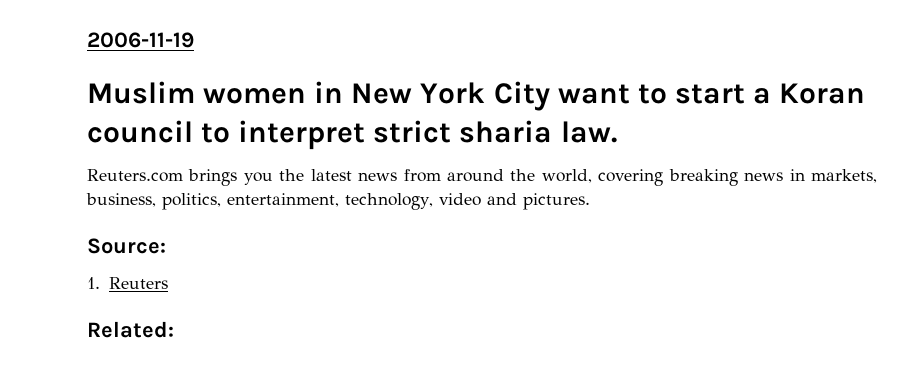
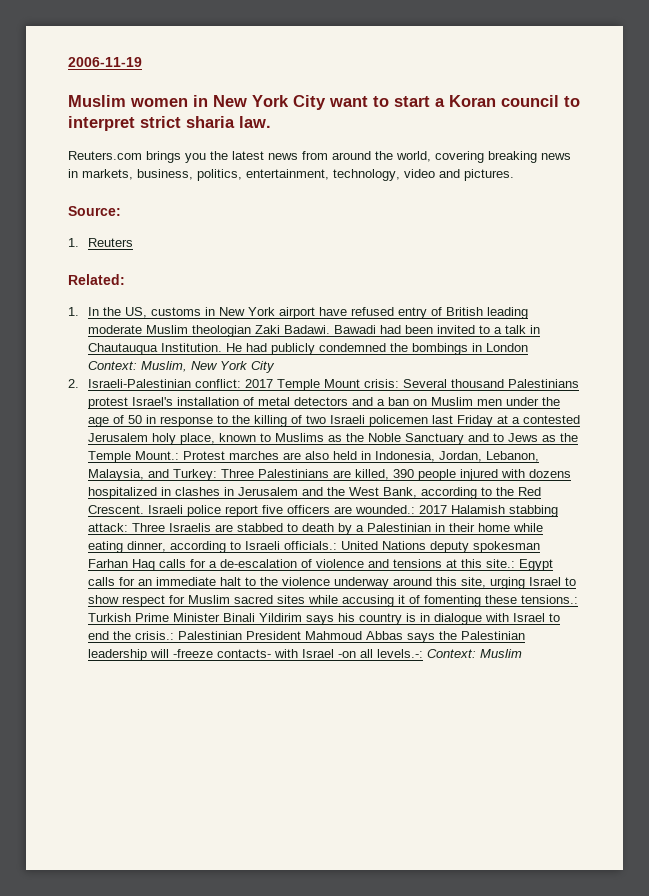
+ 1. In the US, customs in New York airport have refused entry of British leading moderate Muslim theologian Zaki Badawi. Bawadi had been invited to a talk in Chautauqua Institution. He had publicly condemned the bombings in London Context: Muslim, New York City
+ 2. Israeli-Palestinian conflict: 2017 Temple Mount crisis: Several thousand Palestinians protest Israel's installation of metal detectors and a ban on Muslim men under the age of 50 in response to the killing of two Israeli policemen last Friday at a contested Jerusalem holy place, known to Muslims as the Noble Sanctuary and to Jews as the Temple Mount.: Protest marches are also held in Indonesia, Jordan, Lebanon, Malaysia, and Turkey: Three Palestinians are killed, 390 people injured with dozens hospitalized in clashes in Jerusalem and the West Bank, according to the Red Crescent. Israeli police report five officers are wounded.: 2017 Halamish stabbing attack: Three Israelis are stabbed to death by a Palestinian in their home while eating dinner, according to Israeli officials.: United Nations deputy spokesman Farhan Haq calls for a de-escalation of violence and tensions at this site.: Egypt calls for an immediate halt to the violence underway around this site, urging Israel to show respect for Muslim sacred sites while accusing it of fomenting these tensions.: Turkish Prime Minister Binali Yildirim says his country is in dialogue with Israel to end the crisis.: Palestinian President Mahmoud Abbas says the Palestinian leadership will -freeze contacts- with Israel -on all levels.-: Context: Muslim

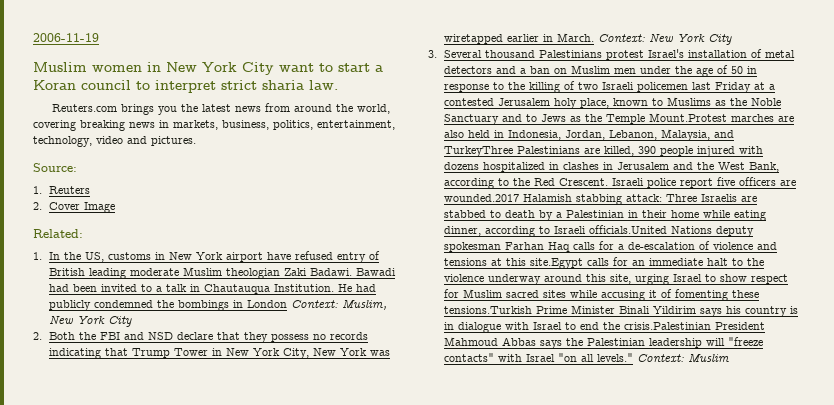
+ 2. Cover Image
- 2. Israeli-Palestinian conflict: 2017 Temple Mount crisis: Several thousand Palestinians protest Israel's installation of metal detectors and a ban on Muslim men under the age of 50 in response to the killing of two Israeli policemen last Friday at a contested Jerusalem holy place, known to Muslims as the Noble Sanctuary and to Jews as the Temple Mount.: Protest marches are also held in Indonesia, Jordan, Lebanon, Malaysia, and Turkey: Three Palestinians are killed, 390 people injured with dozens hospitalized in clashes in Jerusalem and the West Bank, according to the Red Crescent.
+ 2. Both the FBI and NSD declare that they possess no records indicating that Trump Tower in New York City, New York was wiretapped earlier in March. Context: New York City
+ 3. Several thousand Palestinians protest Israel's installation of metal detectors and a ban on Muslim men under the age of 50 in response to the killing of two Israeli policemen last Friday at a contested Jerusalem holy place, known to Muslims as the Noble Sanctuary and to Jews as the Temple Mount.Protest marches are also held in Indonesia, Jordan, Lebanon, Malaysia, and TurkeyThree Palestinians are killed, 390 people injured with dozens hospitalized in clashes in Jerusalem and the West Bank, according to the Red Crescent.
- Israeli police report five officers are wounded.: 2017 Halamish stabbing attack:
+ Israeli police report five officers are wounded.2017 Halamish stabbing attack:
- Three Israelis are stabbed to death by a Palestinian in their home while eating dinner, according to Israeli officials.: United Nations deputy spokesman Farhan Haq calls for a de-escalation of violence and tensions at this site.: Egypt calls for an immediate halt to the violence underway around this site, urging Israel to show respect for Muslim sacred sites while accusing it of fomenting these tensions.: Turkish Prime Minister Binali Yildirim says his country is in dialogue with Israel to end the crisis.: Palestinian President Mahmoud Abbas says the Palestinian leadership will -freeze contacts- with Israel -on all levels.-:
+ Three Israelis are stabbed to death by a Palestinian in their home while eating dinner, according to Israeli officials.United Nations deputy spokesman Farhan Haq calls for a de-escalation of violence and tensions at this site.Egypt calls for an immediate halt to the violence underway around this site, urging Israel to show respect for Muslim sacred sites while accusing it of fomenting these tensions.Turkish Prime Minister Binali Yildirim says his country is in dialogue with Israel to end the crisis.Palestinian President Mahmoud Abbas says the Palestinian leadership will "freeze contacts" with Israel "on all levels."

